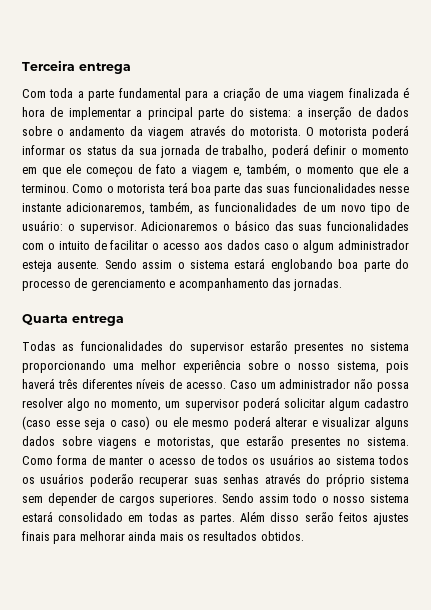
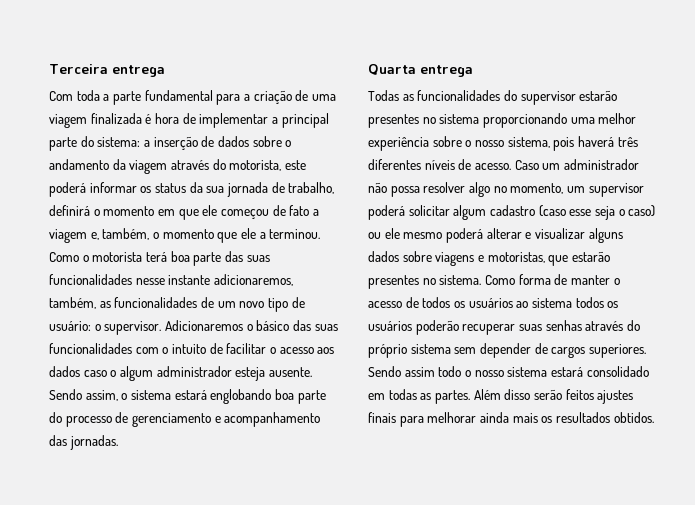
- Com toda a parte fundamental para a criação de uma viagem finalizada é hora de implementar a principal parte do sistema: a inserção de dados sobre o andamento da viagem através do motorista. O motorista poderá informar os status da sua jornada de trabalho, poderá definir o momento em que ele começou de fato a viagem e, também, o momento que ele a terminou.
+ Com toda a parte fundamental para a criação de uma viagem finalizada é hora de implementar a principal parte do sistema: a inserção de dados sobre o andamento da viagem através do motorista, este poderá informar os status da sua jornada de trabalho, definirá o momento em que ele começou de fato a viagem e, também, o momento que ele a terminou.
- Sendo assim o sistema estará englobando boa parte do processo de gerenciamento e acompanhamento das jornadas.
+ Sendo assim, o sistema estará englobando boa parte do processo de gerenciamento e acompanhamento das jornadas.

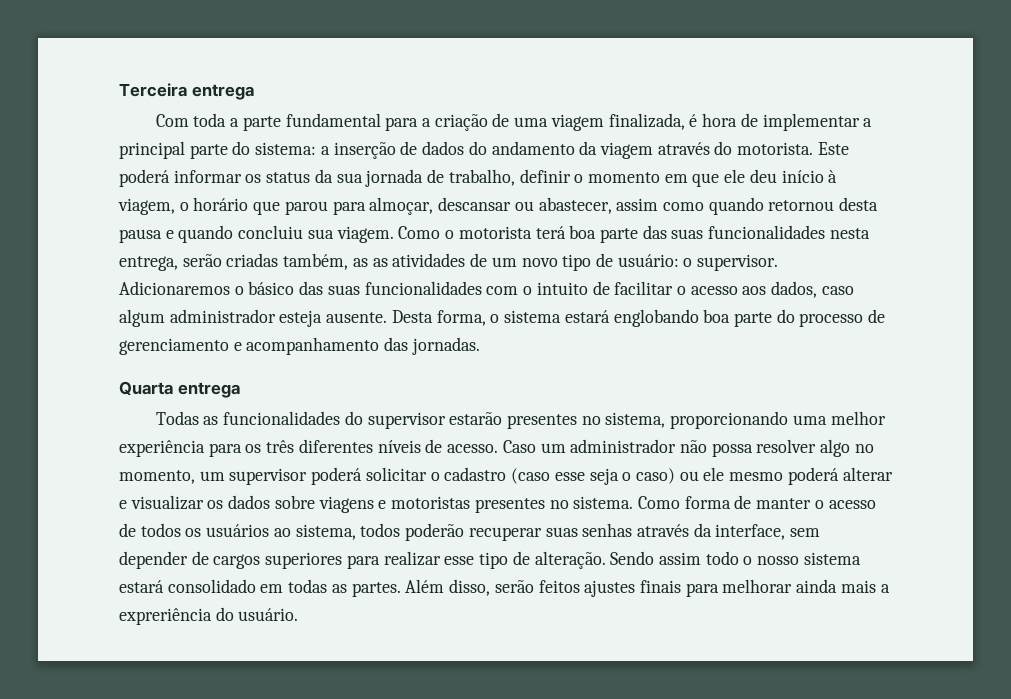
- Com toda a parte fundamental para a criação de uma viagem finalizada é hora de implementar a principal parte do sistema: a inserção de dados sobre o andamento da viagem através do motorista, este poderá informar os status da sua jornada de trabalho, definirá o momento em que ele começou de fato a viagem e, também, o momento que ele a terminou.
+ Com toda a parte fundamental para a criação de uma viagem finalizada, é hora de implementar a principal parte do sistema: a inserção de dados do andamento da viagem através do motorista. Este poderá informar os status da sua jornada de trabalho, definir o momento em que ele deu início à viagem, o horário que parou para almoçar, descansar ou abastecer, assim como quando retornou desta pausa e quando concluiu sua viagem.
- Como o motorista terá boa parte das suas funcionalidades nesse instante adicionaremos, também, as funcionalidades de um novo tipo de usuário: o supervisor.
+ Como o motorista terá boa parte das suas funcionalidades nesta entrega, serão criadas também, as as atividades de um novo tipo de usuário: o supervisor.
- Adicionaremos o básico das suas funcionalidades com o intuito de facilitar o acesso aos dados caso o algum administrador esteja ausente.
+ Adicionaremos o básico das suas funcionalidades com o intuito de facilitar o acesso aos dados, caso algum administrador esteja ausente.
- Sendo assim, o sistema estará englobando boa parte do processo de gerenciamento e acompanhamento das jornadas.
+ Desta forma, o sistema estará englobando boa parte do processo de gerenciamento e acompanhamento das jornadas.
- Todas as funcionalidades do supervisor estarão presentes no sistema proporcionando uma melhor experiência sobre o nosso sistema, pois haverá três diferentes níveis de acesso.
+ Todas as funcionalidades do supervisor estarão presentes no sistema, proporcionando uma melhor experiência para os três diferentes níveis de acesso.
- Caso um administrador não possa resolver algo no momento, um supervisor poderá solicitar algum cadastro (caso esse seja o caso) ou ele mesmo poderá alterar e visualizar alguns dados sobre viagens e motoristas, que estarão presentes no sistema.
+ Caso um administrador não possa resolver algo no momento, um supervisor poderá solicitar o cadastro (caso esse seja o caso) ou ele mesmo poderá alterar e visualizar os dados sobre viagens e motoristas presentes no sistema.
- Como forma de manter o acesso de todos os usuários ao sistema todos os usuários poderão recuperar suas senhas através do próprio sistema sem depender de cargos superiores.
+ Como forma de manter o acesso de todos os usuários ao sistema, todos poderão recuperar suas senhas através da interface, sem depender de cargos superiores para realizar esse tipo de alteração.
- Além disso serão feitos ajustes finais para melhorar ainda mais os resultados obtidos.
+ Além disso, serão feitos ajustes finais para melhorar ainda mais a expreriência do usuário.

